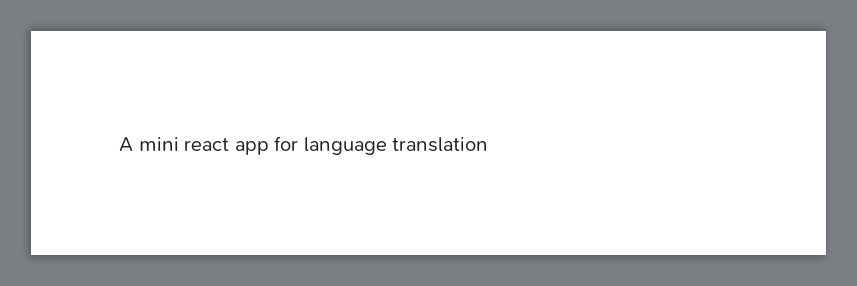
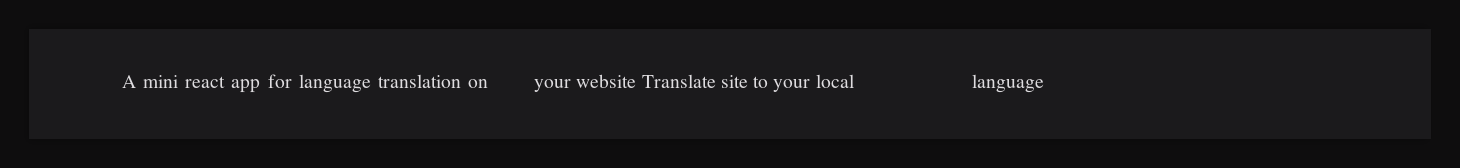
- A mini react app for language translation
+ A mini react app for language translation on your website Translate site to your local language

